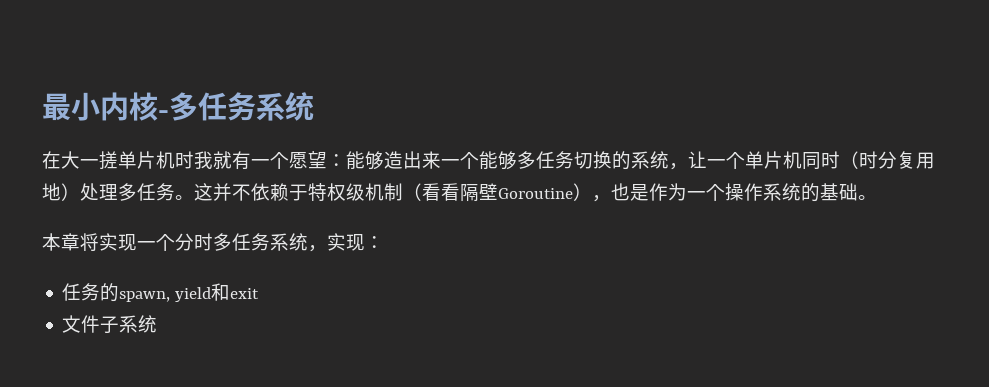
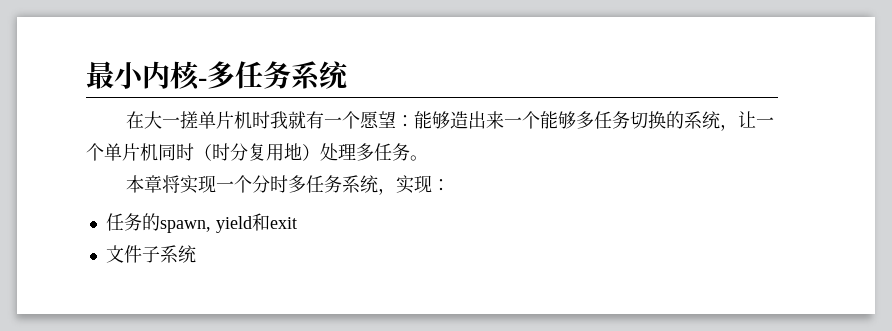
- 这并不依赖于特权级机制（看看隔壁Goroutine），也是作为一个操作系统的基础。

